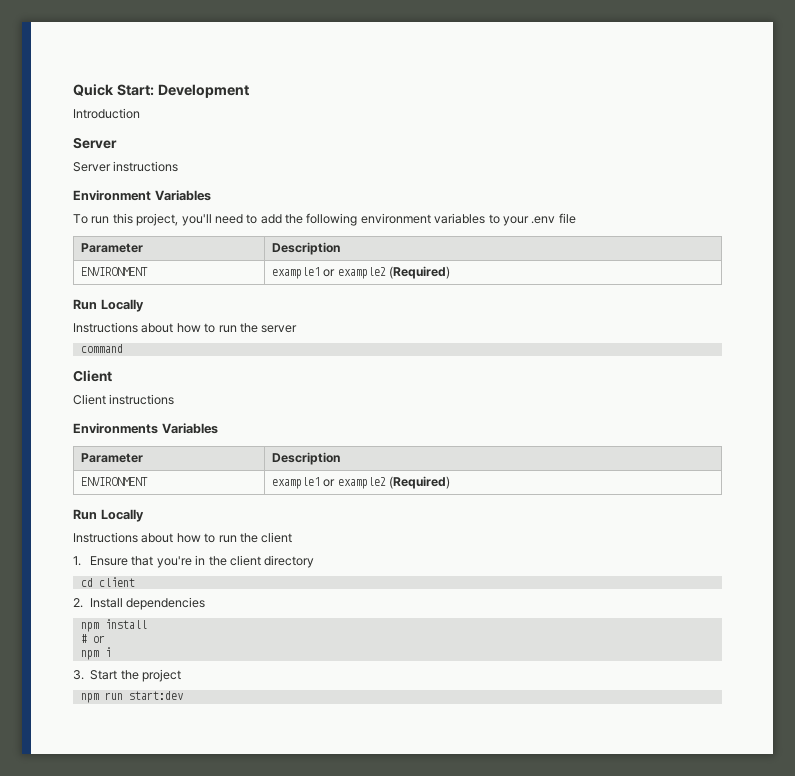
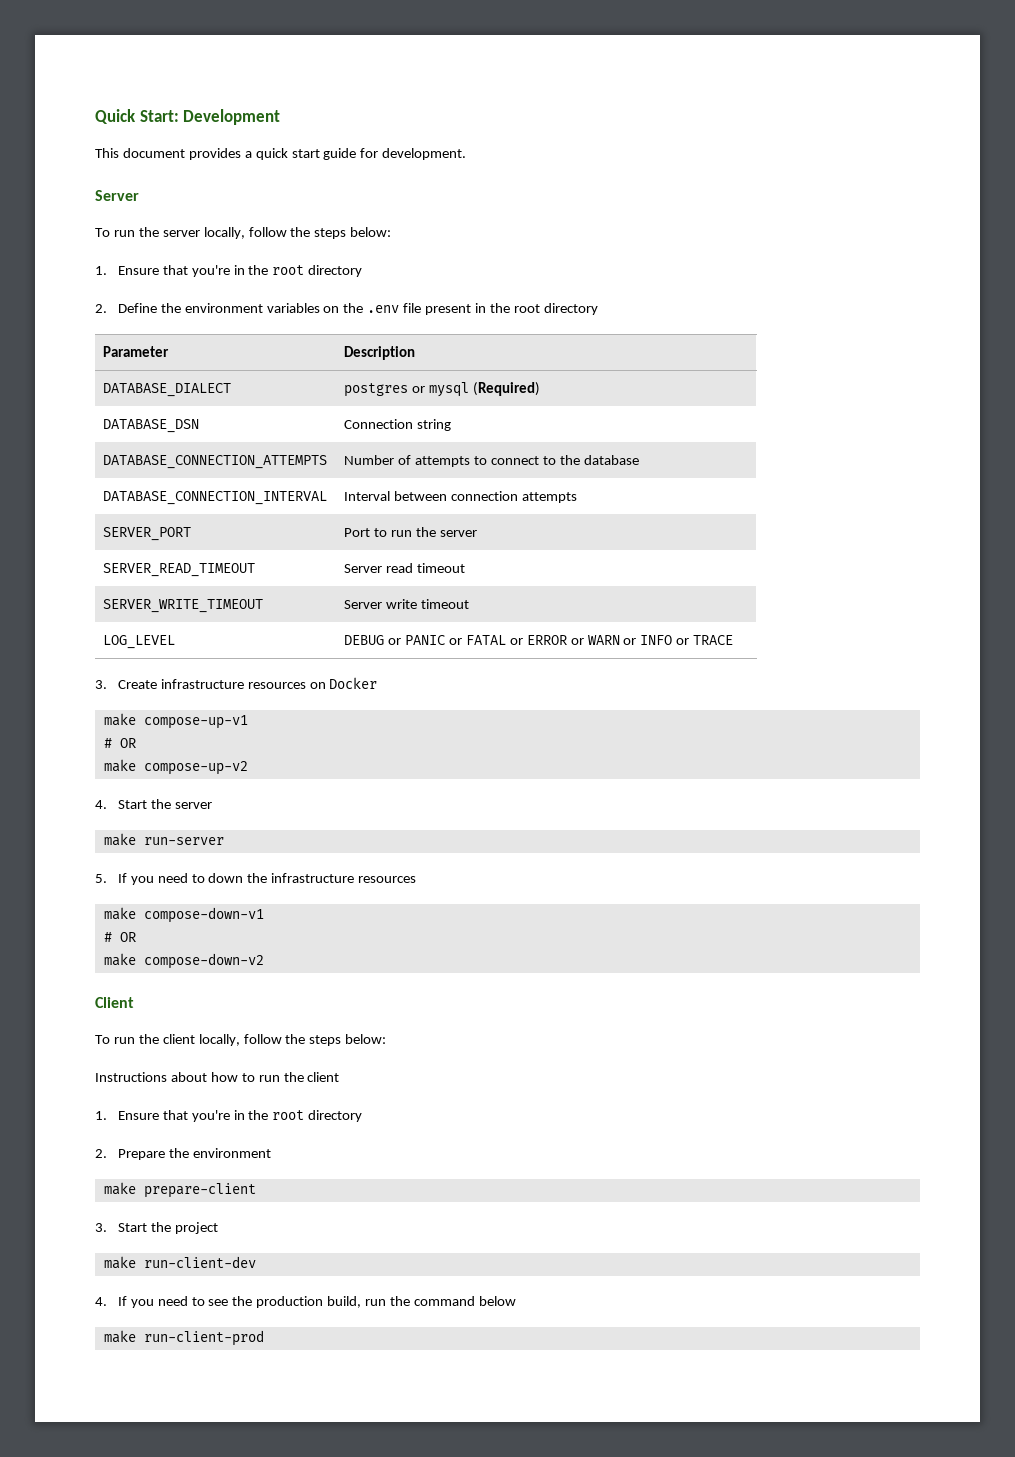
- Introduction
+ This document provides a quick start guide for development.
  Server
- Server instructions
- Environment Variables
- To run this project, you'll need to add the following environment variables to your .env file
+ To run the server locally, follow the steps below:
+ 1. Ensure that you're in the root directory
+ 2. Define the environment variables on the .env file present in the root directory
  Parameter | Description
- ENVIRONMENT | example1 or example2 (Required)
- Run Locally
- Instructions about how to run the server
- command
+ DATABASE_DIALECT | postgres or mysql (Required)
+ DATABASE_DSN | Connection string
+ DATABASE_CONNECTION_ATTEMPTS | Number of attempts to connect to the database
+ DATABASE_CONNECTION_INTERVAL | Interval between connection attempts
+ SERVER_PORT | Port to run the server
+ SERVER_READ_TIMEOUT | Server read timeout
+ SERVER_WRITE_TIMEOUT | Server write timeout
+ LOG_LEVEL | DEBUG or PANIC or FATAL or ERROR or WARN or INFO or TRACE
+ 3. Create infrastructure resources on Docker
+ make compose-up-v1
+ # OR
+ make compose-up-v2
+ 4. Start the server
+ make run-server
+ 5. If you need to down the infrastructure resources
+ make compose-down-v1
+ # OR
+ make compose-down-v2
  Client
- Client instructions
- Environments Variables
- Parameter | Description
- ENVIRONMENT | example1 or example2 (Required)
- Run Locally
+ To run the client locally, follow the steps below:
  Instructions about how to run the client
- 1. Ensure that you're in the client directory
- cd client
- 2. Install dependencies
- npm install
- # or
- npm i
+ 1. Ensure that you're in the root directory
+ 2. Prepare the environment
+ make prepare-client
  3. Start the project
- npm run start:dev
+ make run-client-dev
+ 4. If you need to see the production build, run the command below
+ make run-client-prod

